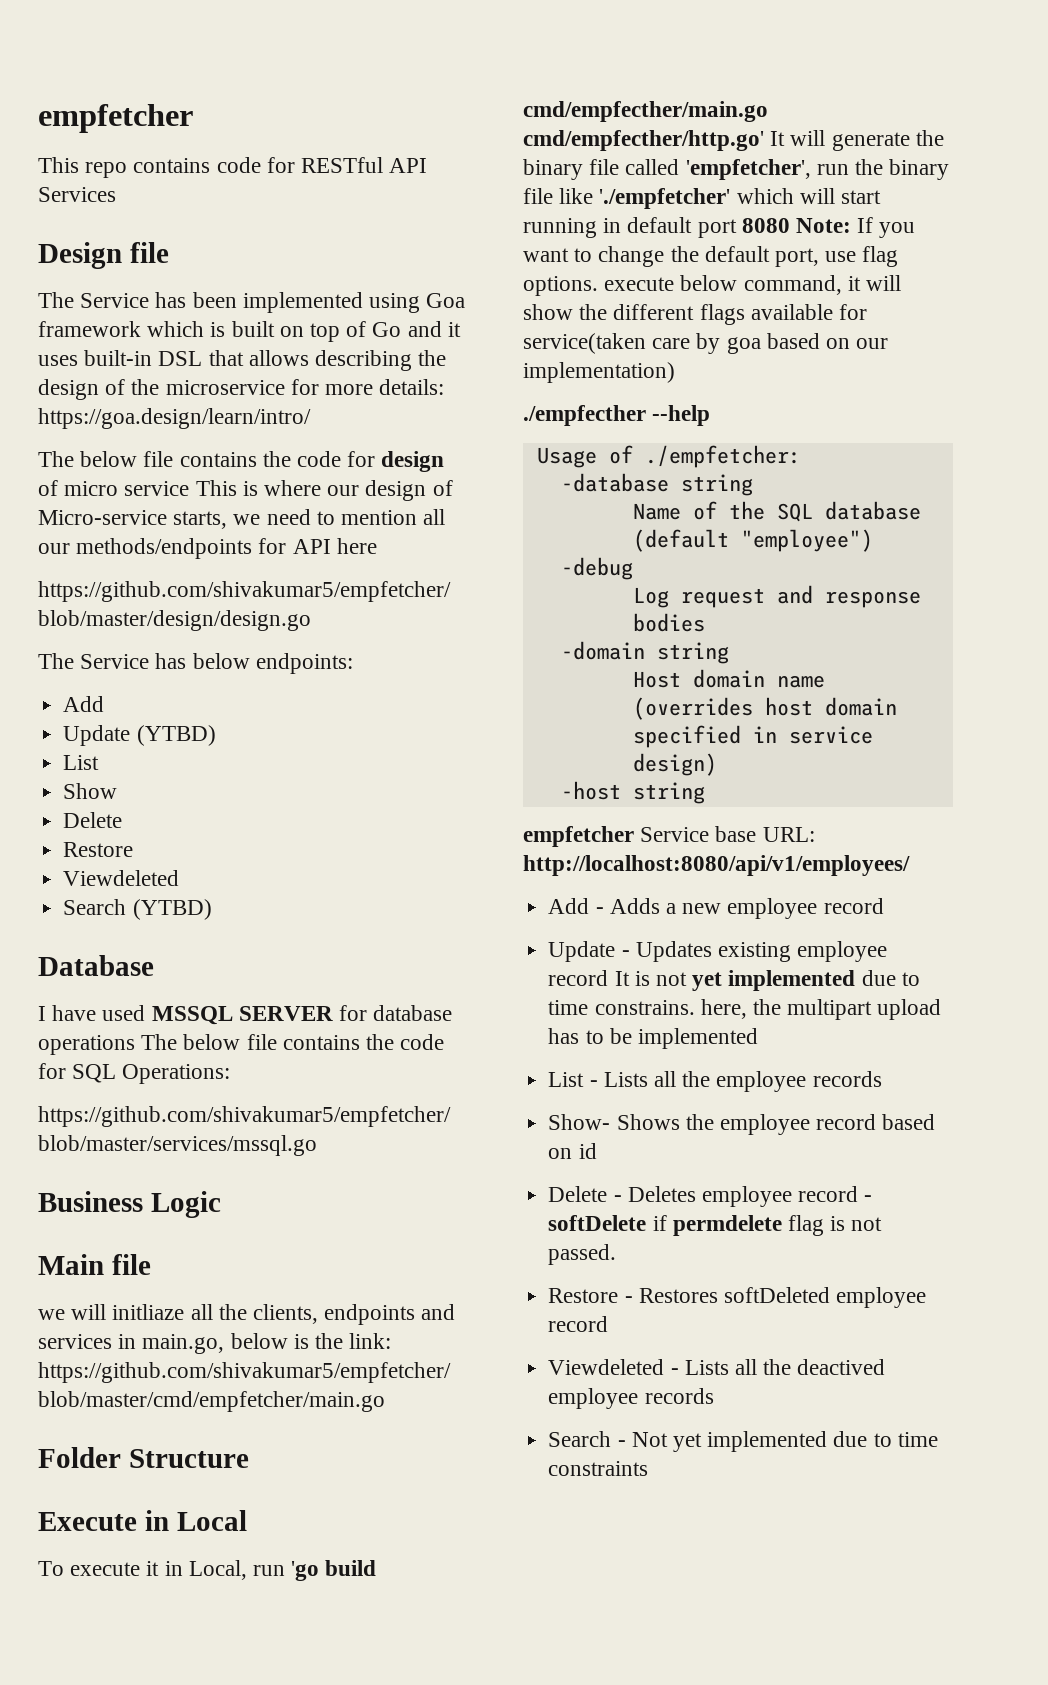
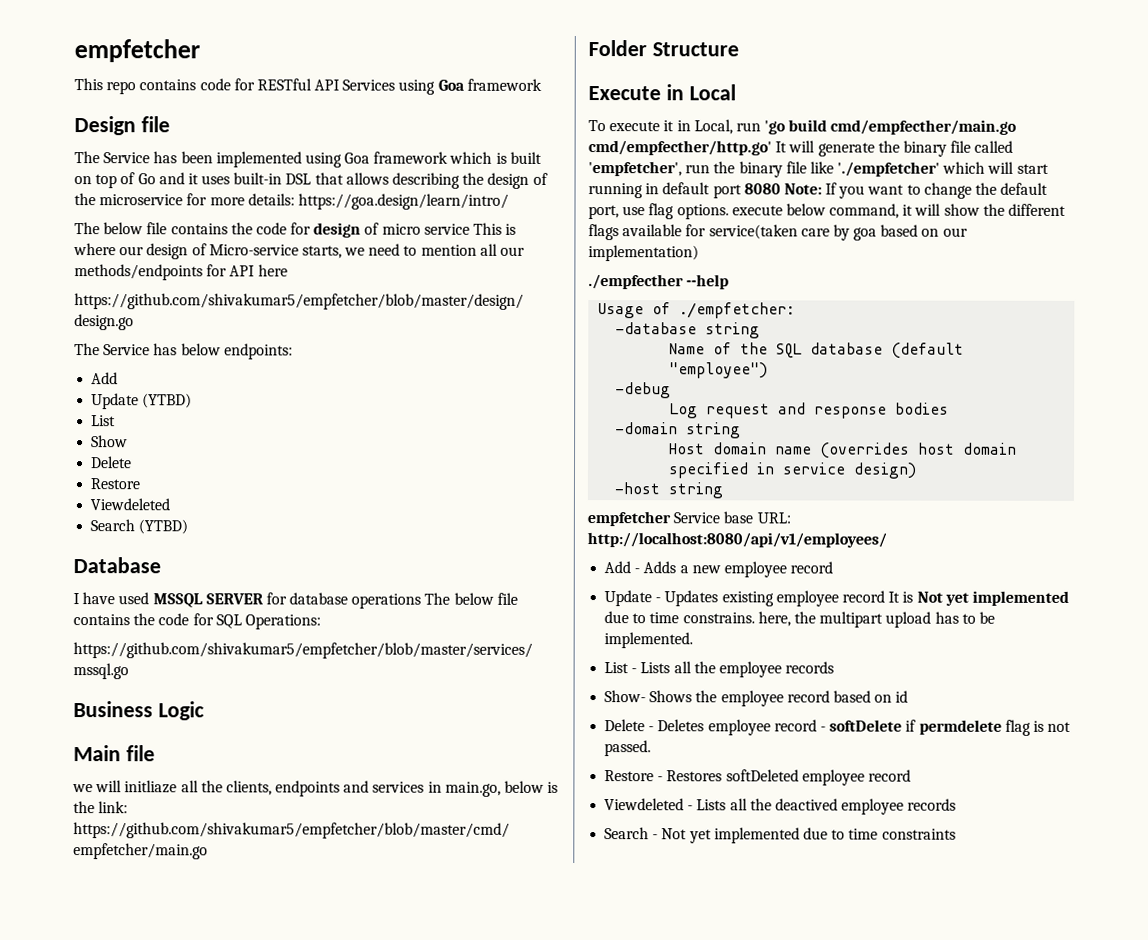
- This repo contains code for RESTful API Services
+ This repo contains code for RESTful API Services using Goa framework
- Update - Updates existing employee record It is not yet implemented due to time constrains. here, the multipart upload has to be implemented
+ Update - Updates existing employee record It is Not yet implemented due to time constrains. here, the multipart upload has to be implemented.

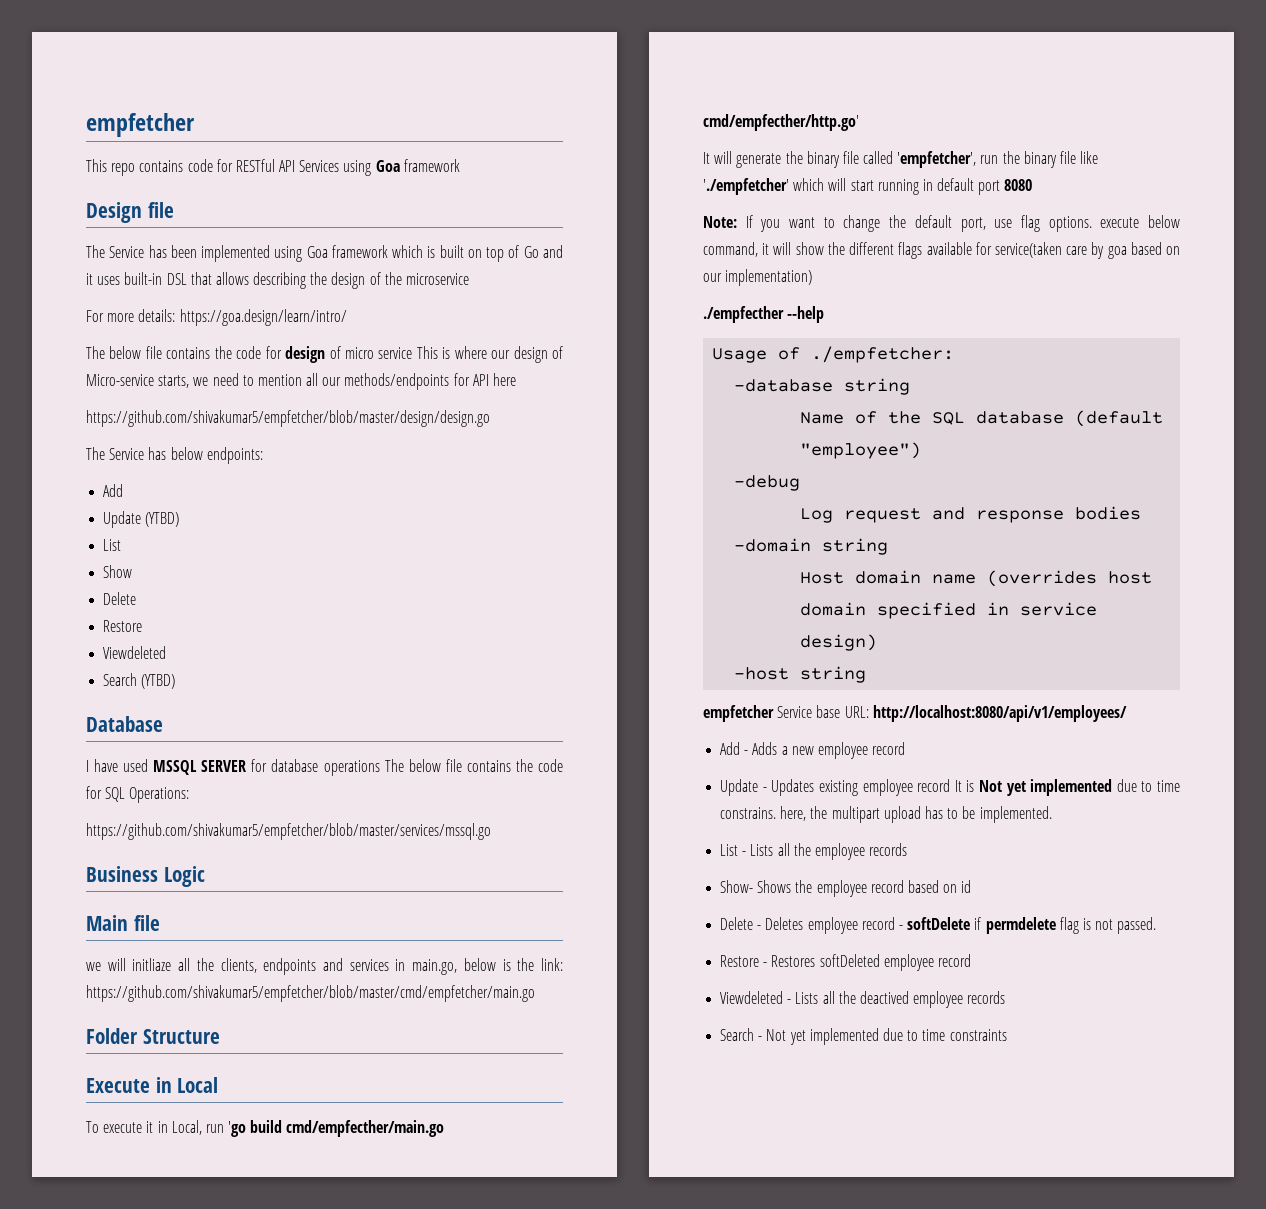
- The Service has been implemented using Goa framework which is built on top of Go and it uses built-in DSL that allows describing the design of the microservice for more details: https://goa.design/learn/intro/
+ The Service has been implemented using Goa framework which is built on top of Go and it uses built-in DSL that allows describing the design of the microservice
+ For more details: https://goa.design/learn/intro/
- To execute it in Local, run 'go build cmd/empfecther/main.go cmd/empfecther/http.go' It will generate the binary file called 'empfetcher', run the binary file like './empfetcher' which will start running in default port 8080 Note:
+ To execute it in Local, run 'go build cmd/empfecther/main.go cmd/empfecther/http.go'
+ It will generate the binary file called 'empfetcher', run the binary file like './empfetcher' which will start running in default port 8080
+ Note:

